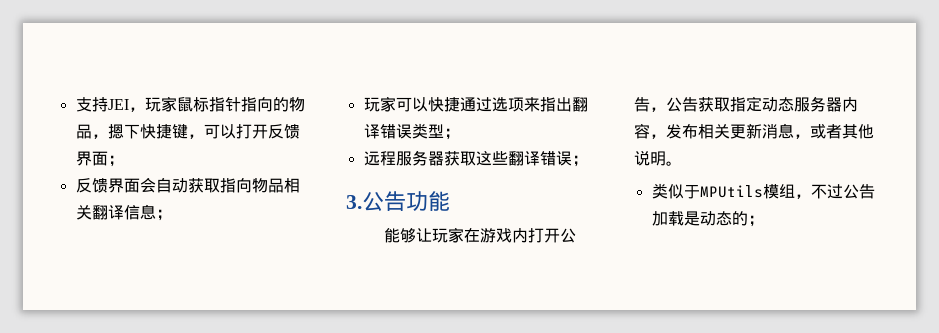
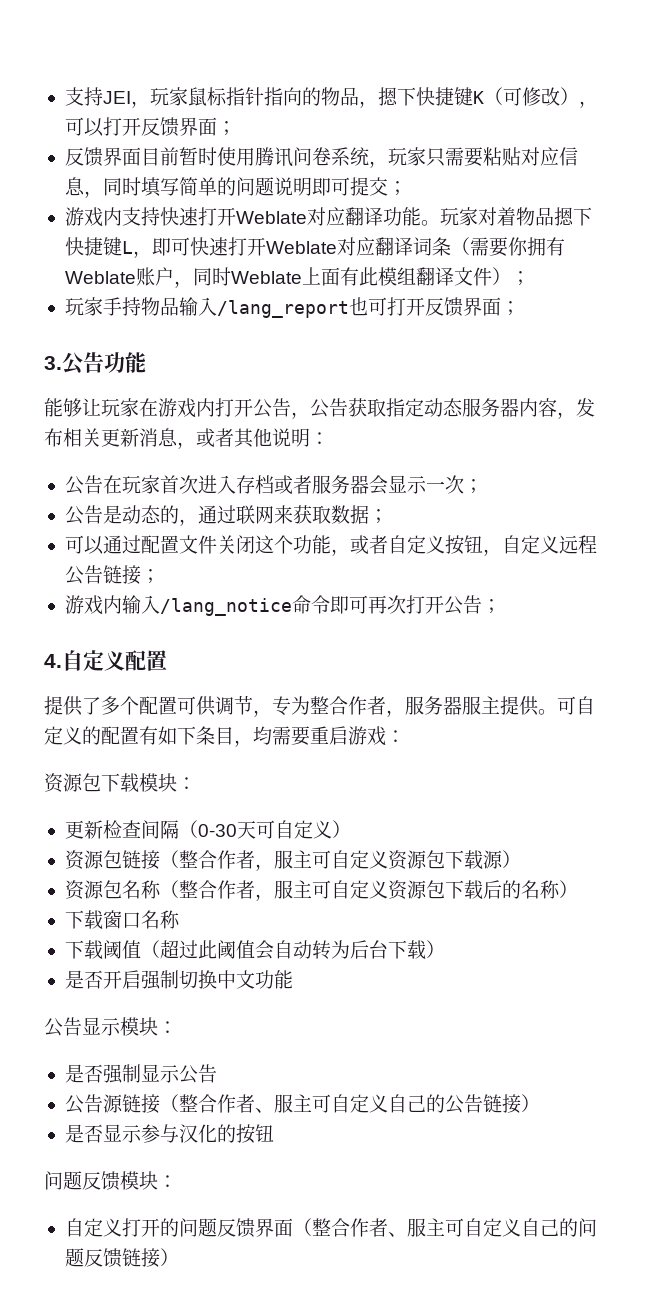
- 支持JEI，玩家鼠标指针指向的物品，摁下快捷键，可以打开反馈界面；
+ 支持JEI，玩家鼠标指针指向的物品，摁下快捷键K（可修改），可以打开反馈界面；
- 反馈界面会自动获取指向物品相关翻译信息；
- 玩家可以快捷通过选项来指出翻译错误类型；
- 远程服务器获取这些翻译错误；
+ 反馈界面目前暂时使用腾讯问卷系统，玩家只需要粘贴对应信息，同时填写简单的问题说明即可提交；
+ 游戏内支持快速打开Weblate对应翻译功能。玩家对着物品摁下快捷键L，即可快速打开Weblate对应翻译词条（需要你拥有Weblate账户，同时Weblate上面有此模组翻译文件）；
+ 玩家手持物品输入/lang_report也可打开反馈界面；
- 能够让玩家在游戏内打开公告，公告获取指定动态服务器内容，发布相关更新消息，或者其他说明。
- 类似于MPUtils模组，不过公告加载是动态的；
+ 能够让玩家在游戏内打开公告，公告获取指定动态服务器内容，发布相关更新消息，或者其他说明：
+ 公告在玩家首次进入存档或者服务器会显示一次；
+ 公告是动态的，通过联网来获取数据；
+ 可以通过配置文件关闭这个功能，或者自定义按钮，自定义远程公告链接；
+ 游戏内输入/lang_notice命令即可再次打开公告；
+ 4.自定义配置
+ 提供了多个配置可供调节，专为整合作者，服务器服主提供。可自定义的配置有如下条目，均需要重启游戏：
+ 资源包下载模块：
+ 更新检查间隔（0-30天可自定义）
+ 资源包链接（整合作者，服主可自定义资源包下载源）
+ 资源包名称（整合作者，服主可自定义资源包下载后的名称）
+ 下载窗口名称
+ 下载阈值（超过此阈值会自动转为后台下载）
+ 是否开启强制切换中文功能
+ 公告显示模块：
+ 是否强制显示公告
+ 公告源链接（整合作者、服主可自定义自己的公告链接）
+ 是否显示参与汉化的按钮
+ 问题反馈模块：
+ 自定义打开的问题反馈界面（整合作者、服主可自定义自己的问题反馈链接）

